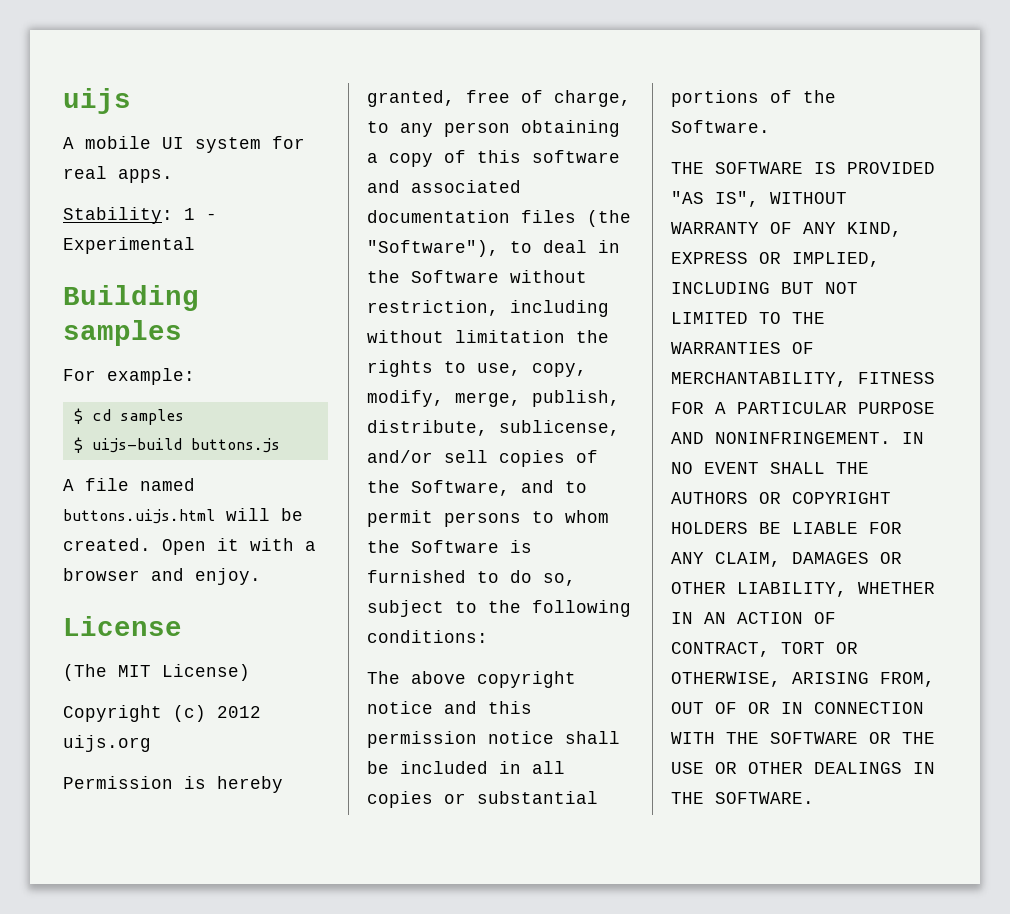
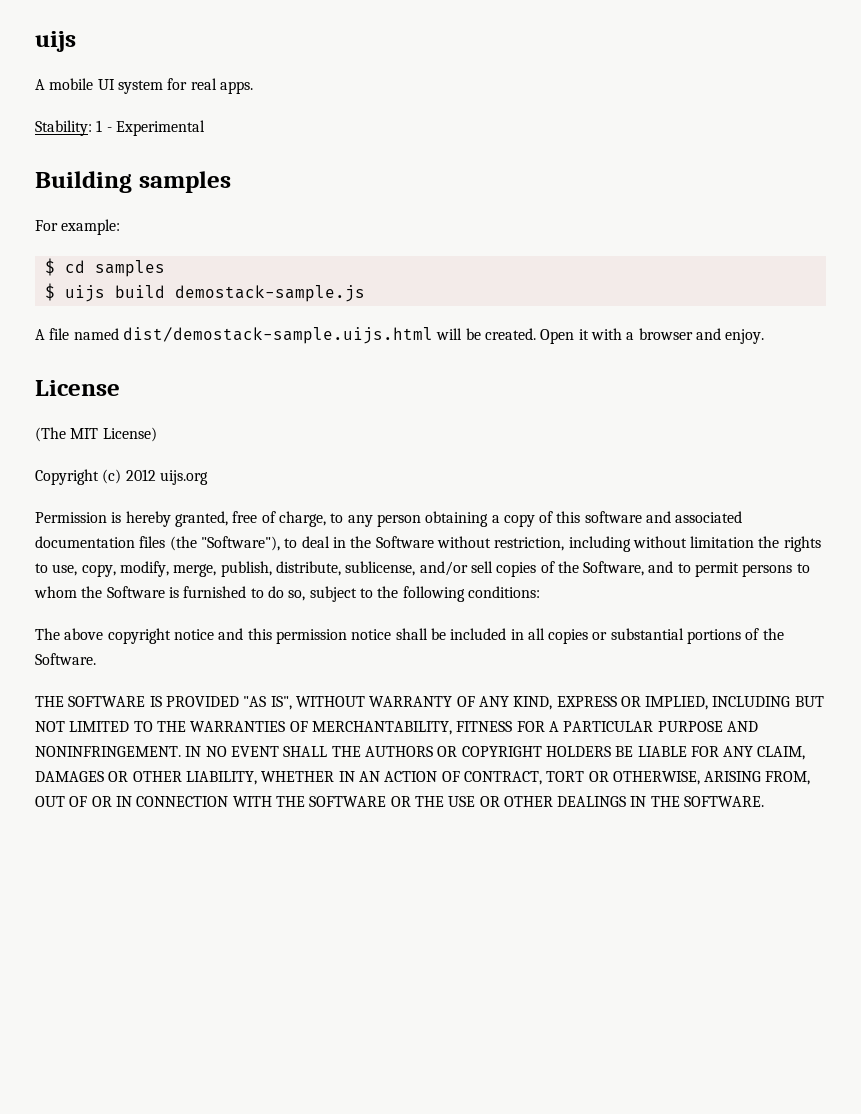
- $ uijs-build buttons.js
+ $ uijs build demostack-sample.js
- A file named buttons.uijs.html will be created.
+ A file named dist/demostack-sample.uijs.html will be created.

